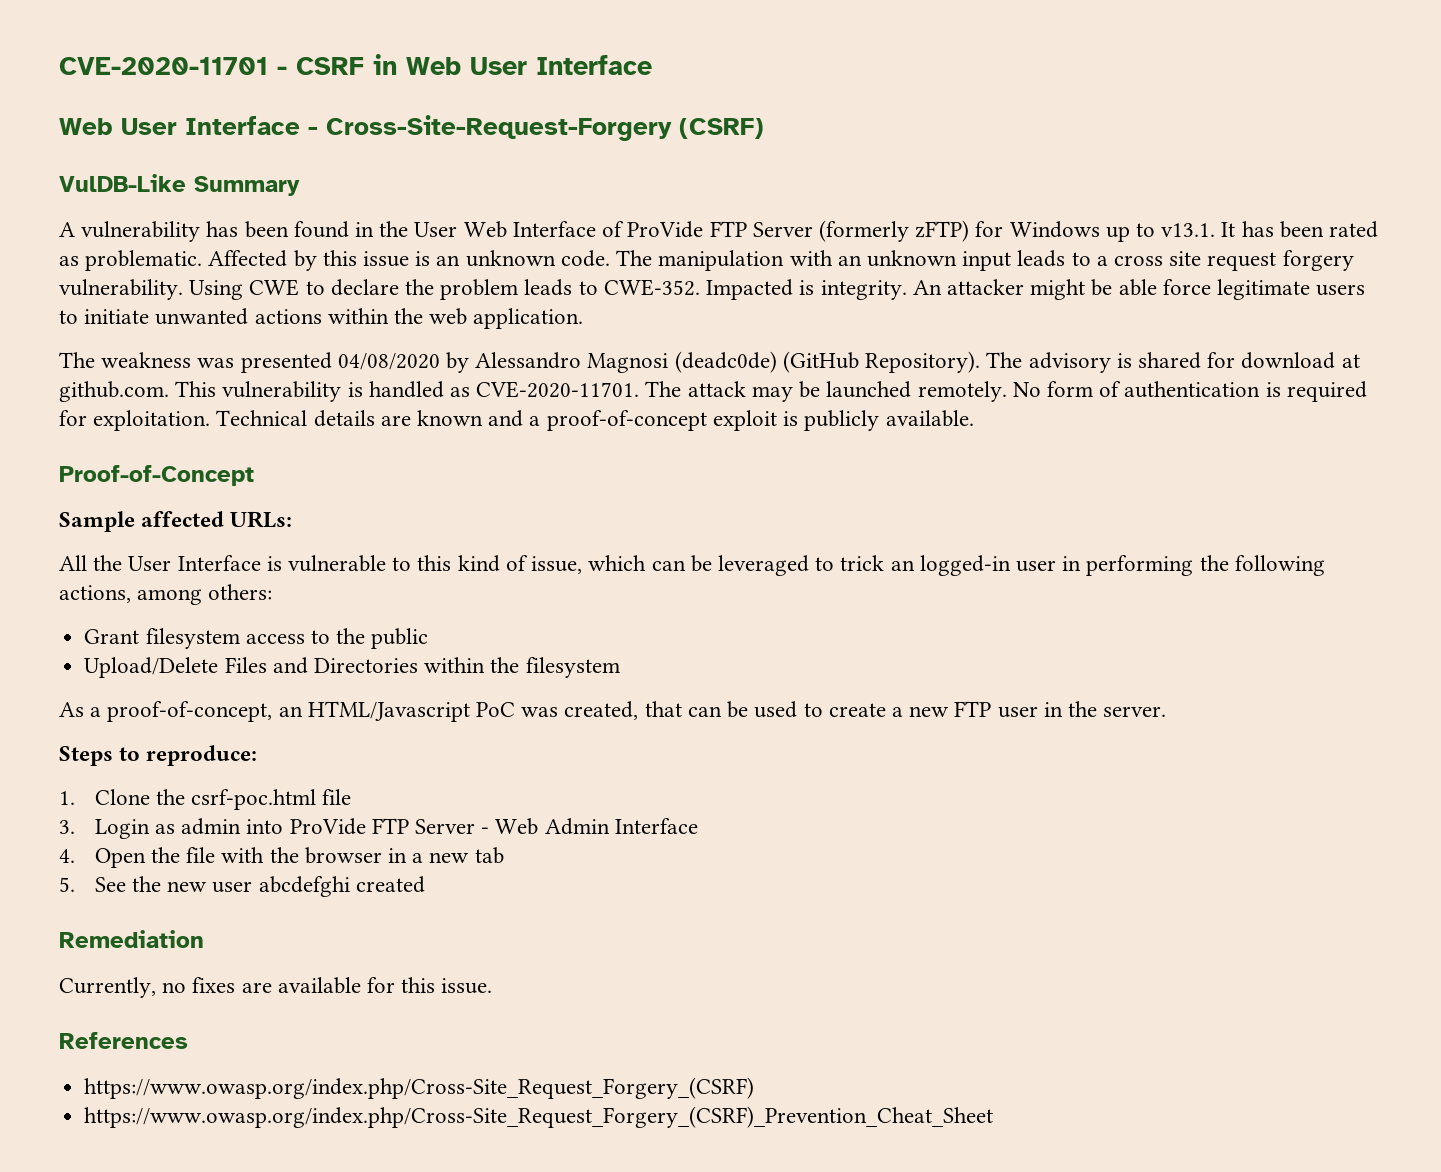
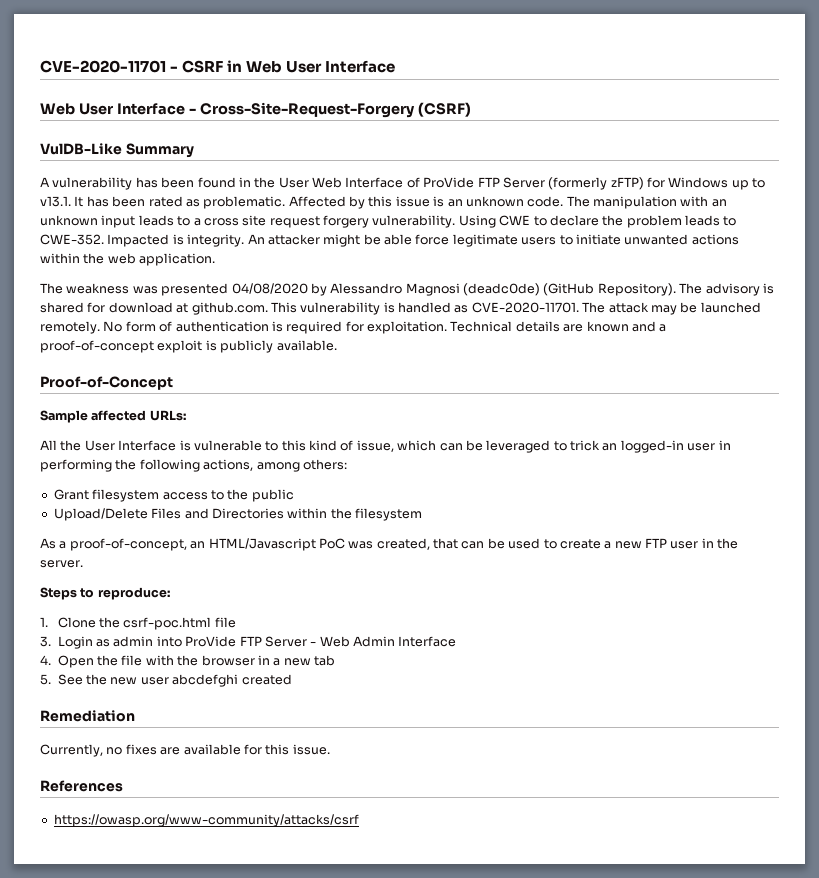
- https://www.owasp.org/index.php/Cross-Site_Request_Forgery_(CSRF)
- https://www.owasp.org/index.php/Cross-Site_Request_Forgery_(CSRF)_Prevention_Cheat_Sheet
+ https://owasp.org/www-community/attacks/csrf

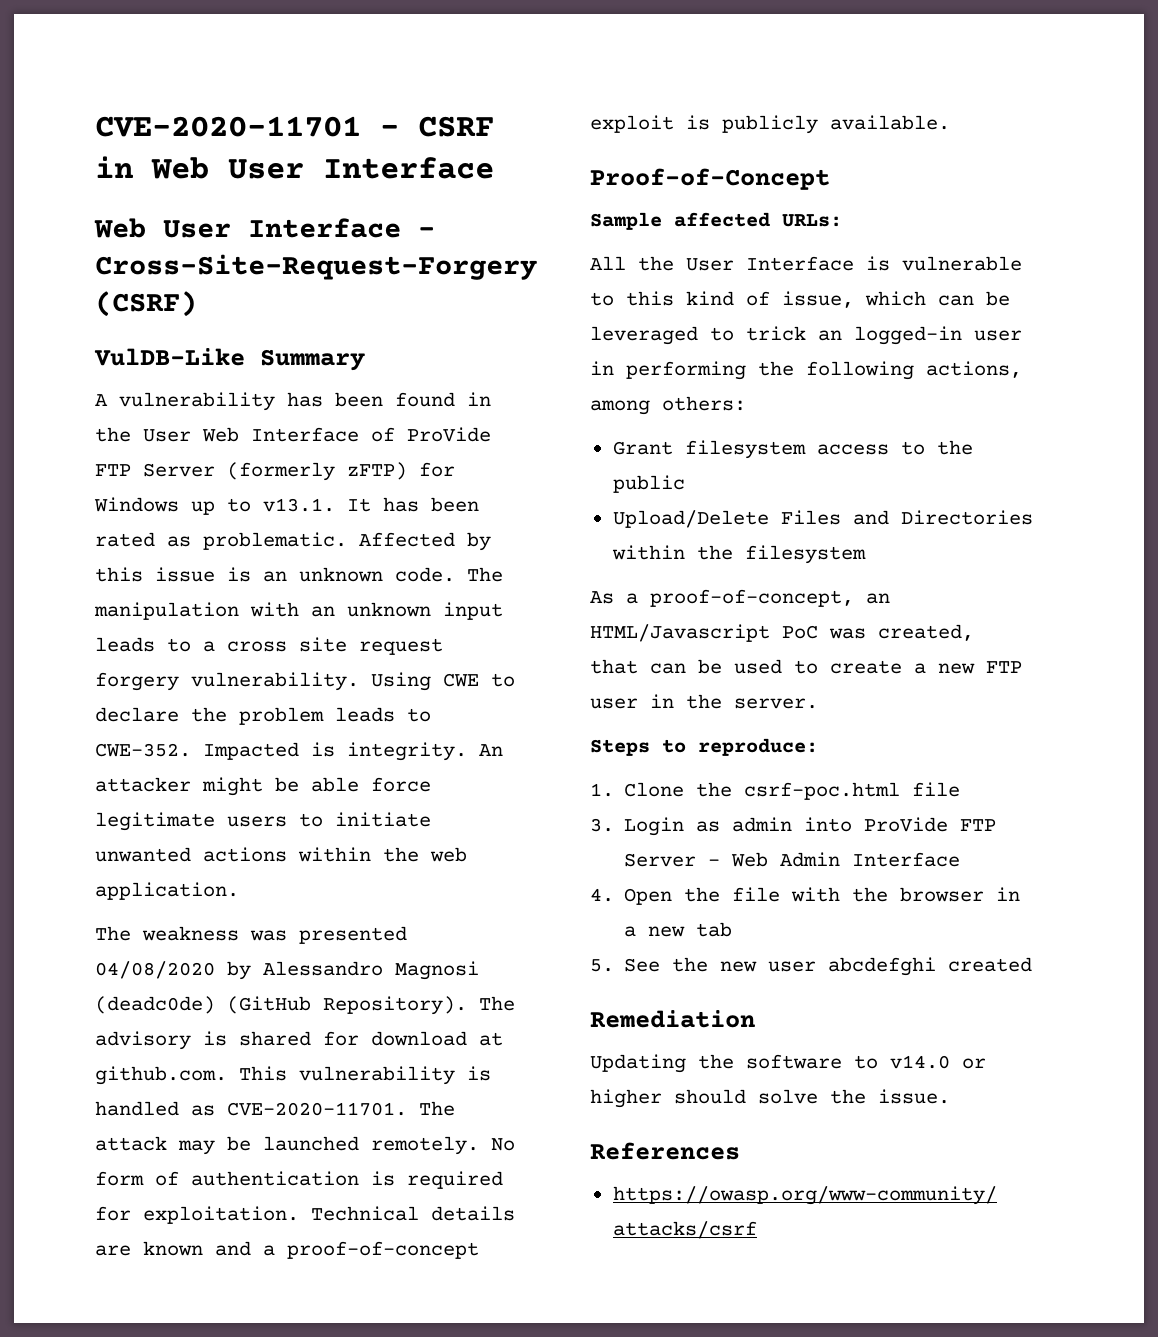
- Currently, no fixes are available for this issue.
+ Updating the software to v14.0 or higher should solve the issue.

